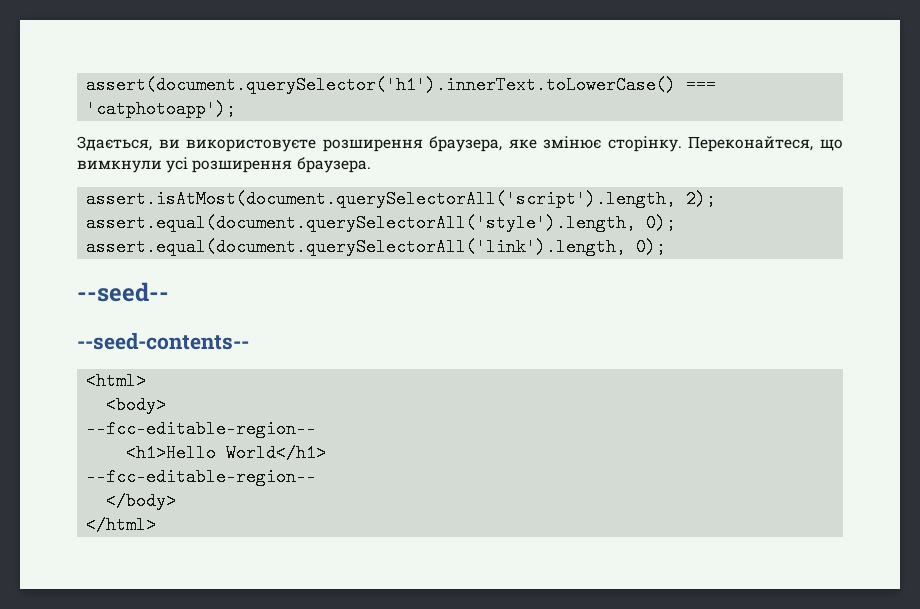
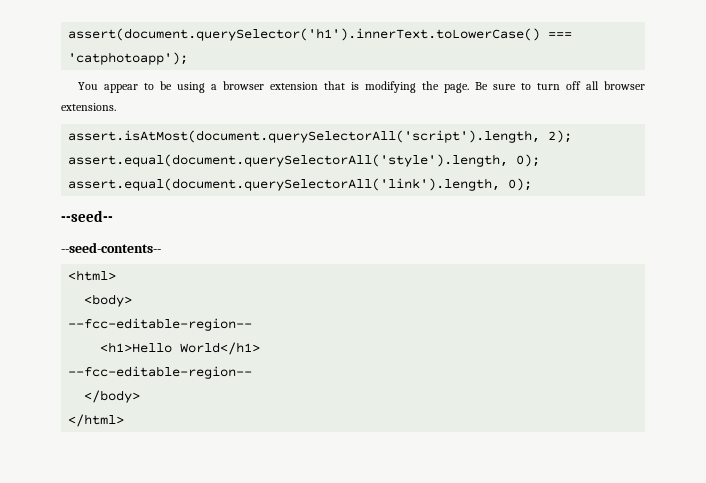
- Здається, ви використовуєте розширення браузера, яке змінює сторінку. Переконайтеся, що вимкнули усі розширення браузера.
+ You appear to be using a browser extension that is modifying the page. Be sure to turn off all browser extensions.

